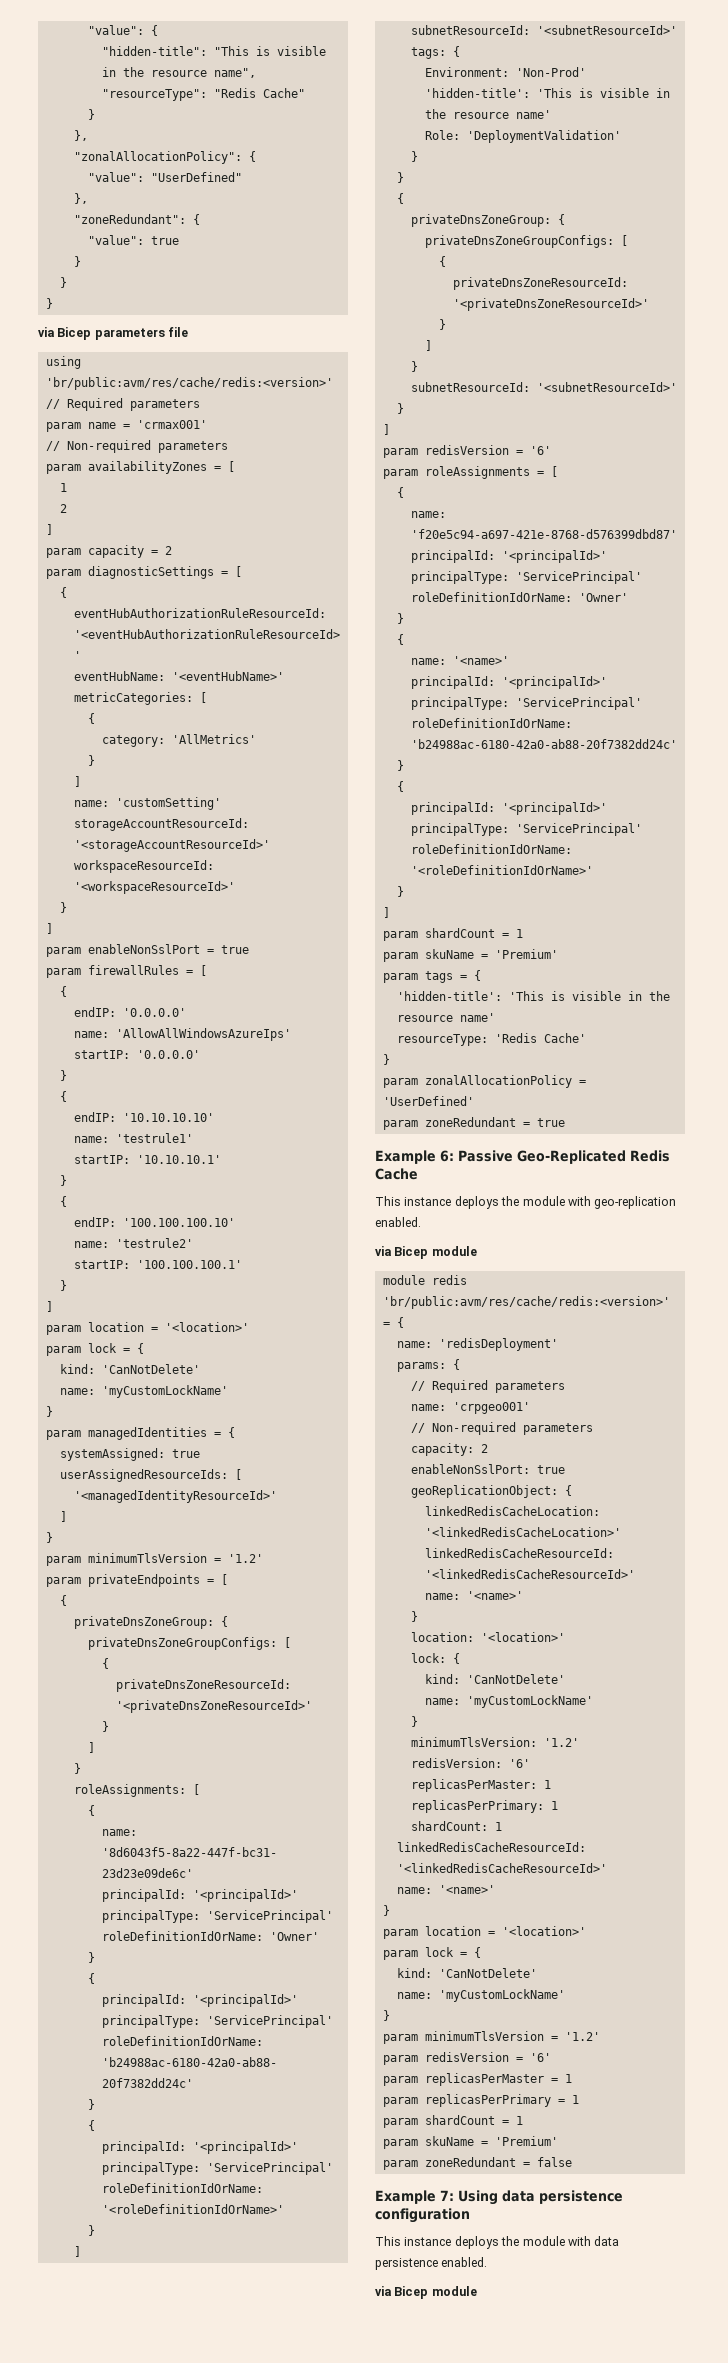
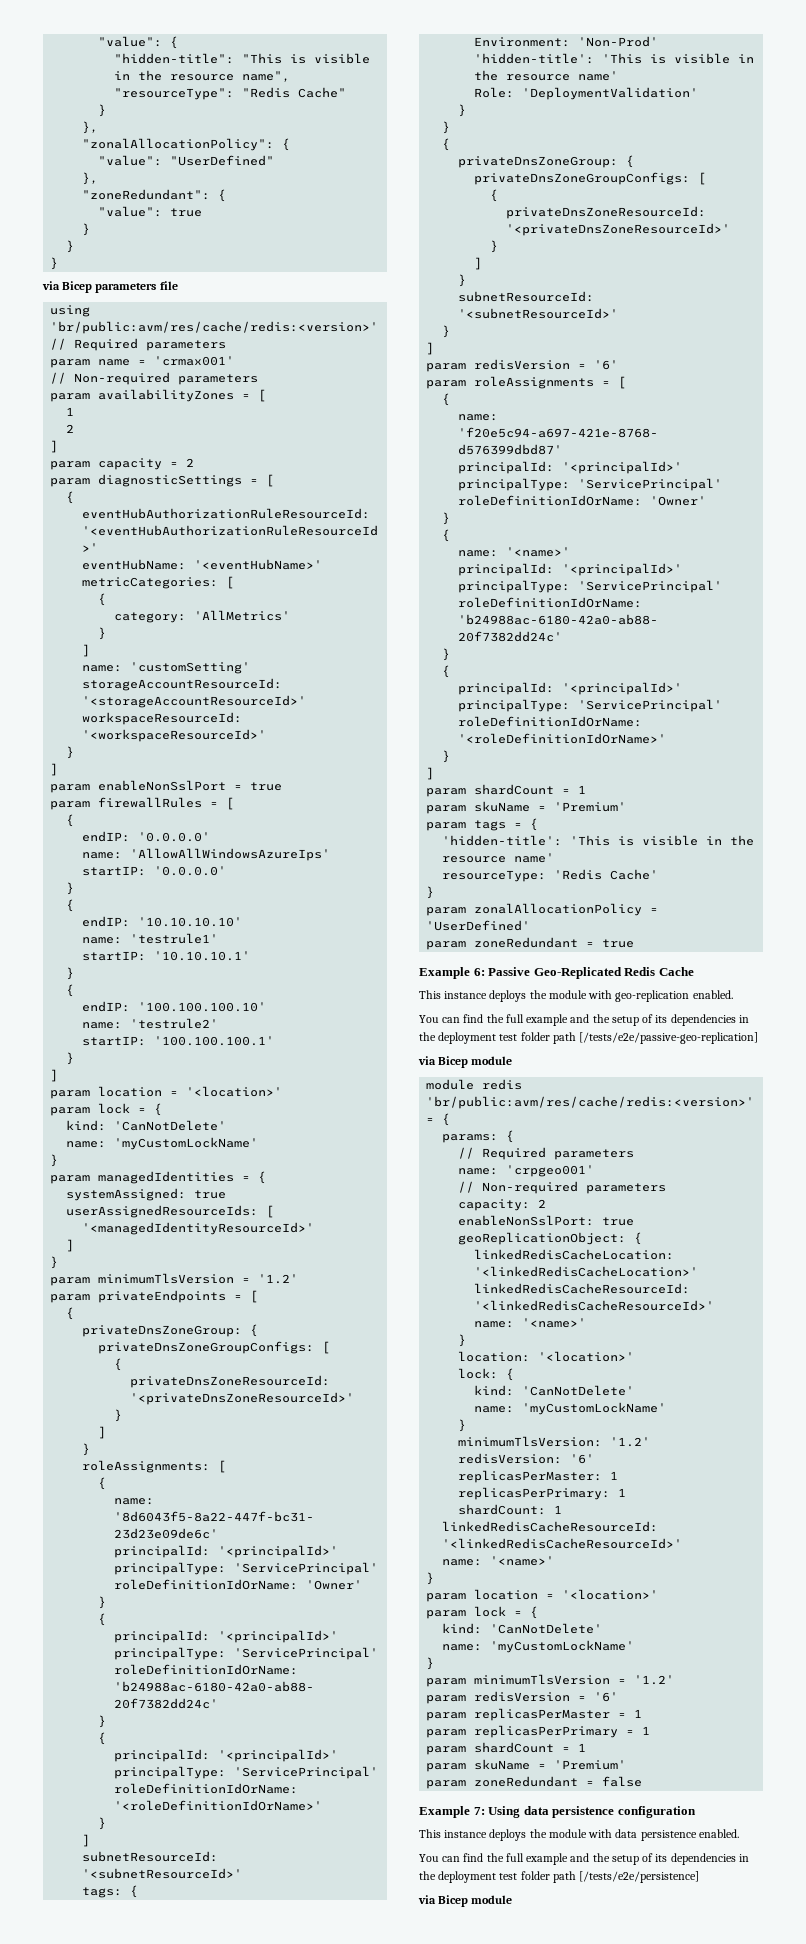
+ You can find the full example and the setup of its dependencies in the deployment test folder path [/tests/e2e/passive-geo-replication]
- name: 'redisDeployment'
+ You can find the full example and the setup of its dependencies in the deployment test folder path [/tests/e2e/persistence]

